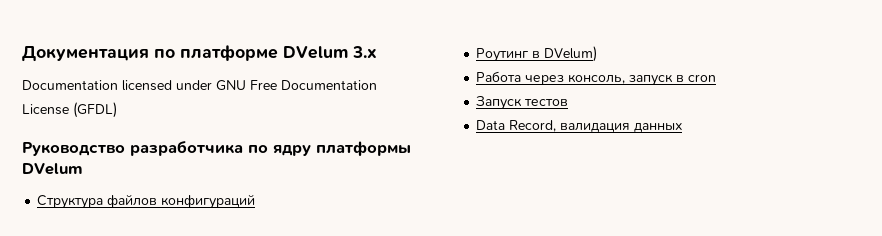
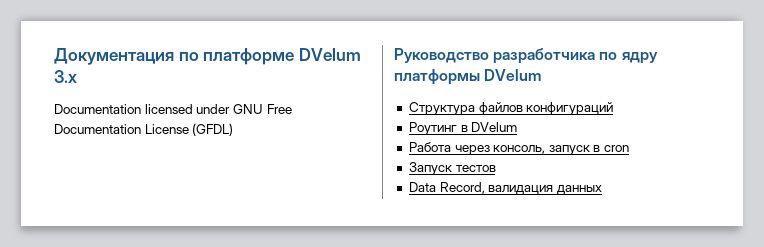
- Роутинг в DVelum)
+ Роутинг в DVelum

